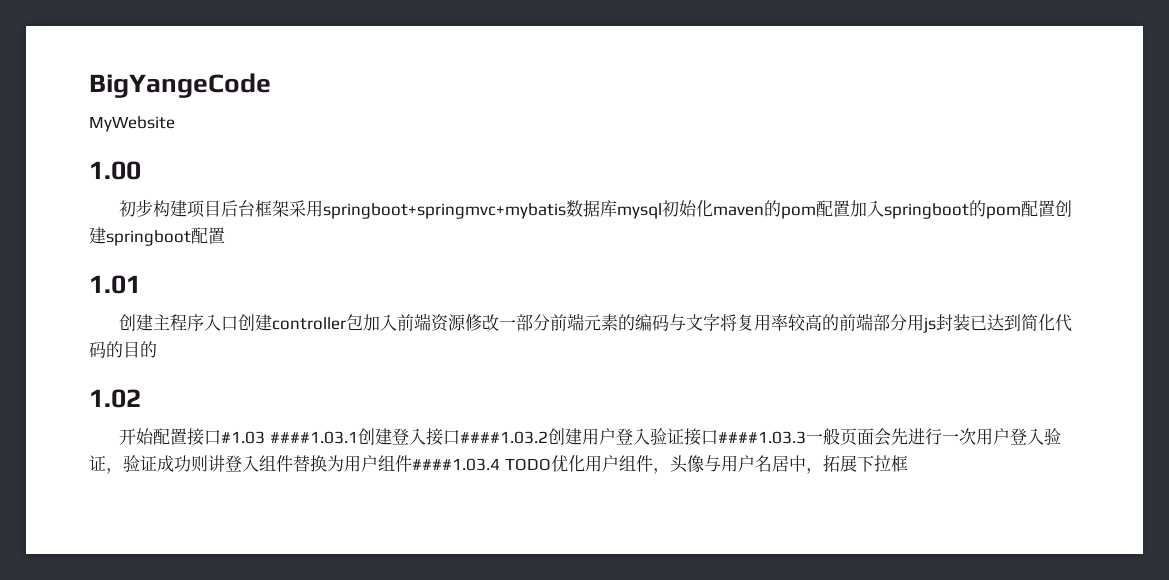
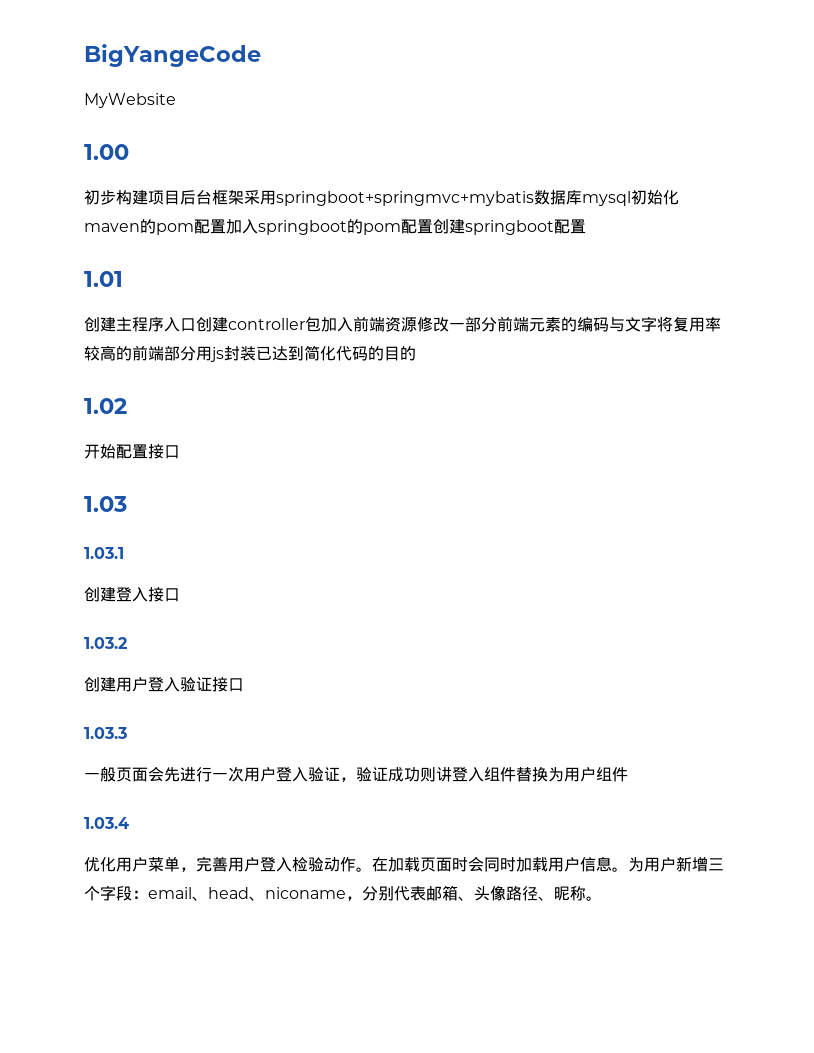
- 开始配置接口#1.03 ####1.03.1创建登入接口####1.03.2创建用户登入验证接口####1.03.3一般页面会先进行一次用户登入验证，验证成功则讲登入组件替换为用户组件####1.03.4 TODO优化用户组件，头像与用户名居中，拓展下拉框
+ 开始配置接口
+ 1.03
+ 1.03.1
+ 创建登入接口
+ 1.03.2
+ 创建用户登入验证接口
+ 1.03.3
+ 一般页面会先进行一次用户登入验证，验证成功则讲登入组件替换为用户组件
+ 1.03.4
+ 优化用户菜单，完善用户登入检验动作。在加载页面时会同时加载用户信息。为用户新增三个字段：email、head、niconame，分别代表邮箱、头像路径、昵称。

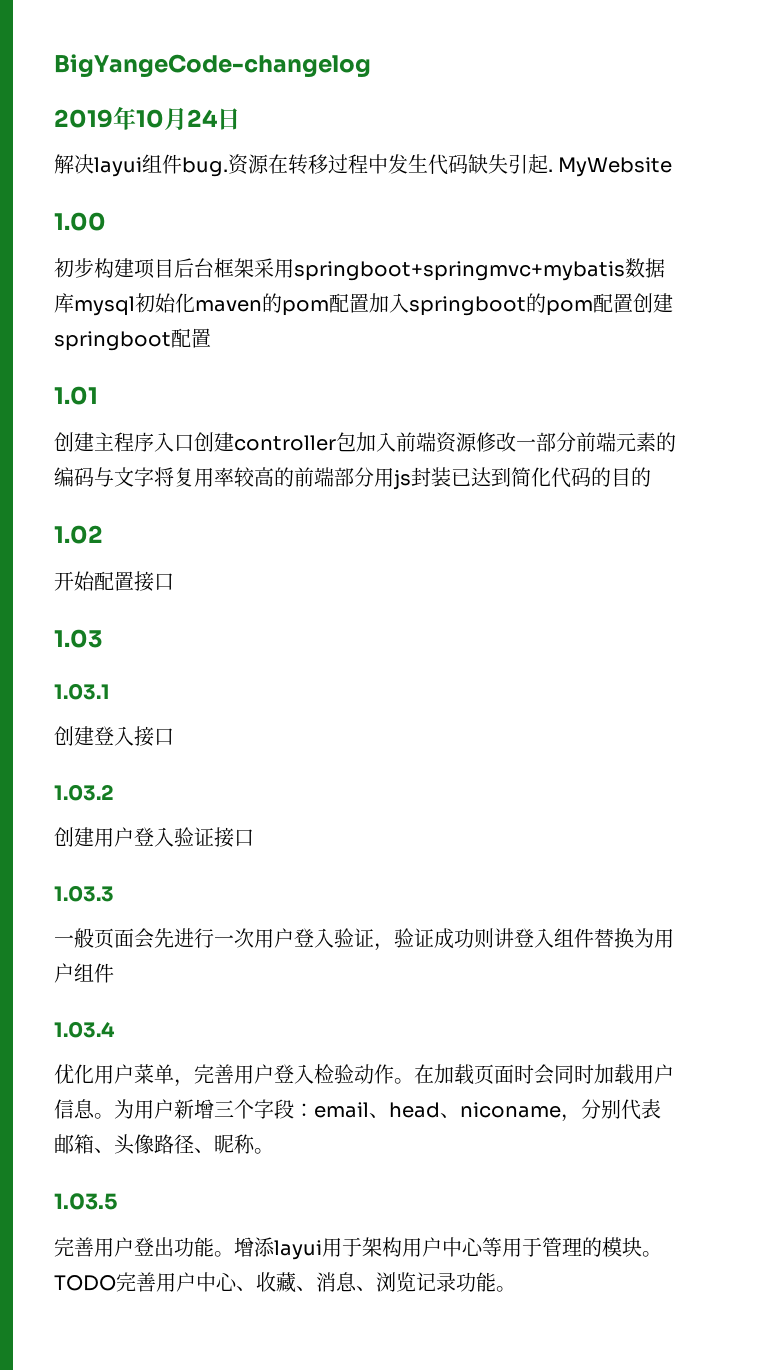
- BigYangeCode
- MyWebsite
+ BigYangeCode-changelog
+ 2019年10月24日
+ 解决layui组件bug.资源在转移过程中发生代码缺失引起. MyWebsite
+ 1.03.5
+ 完善用户登出功能。增添layui用于架构用户中心等用于管理的模块。TODO完善用户中心、收藏、消息、浏览记录功能。

